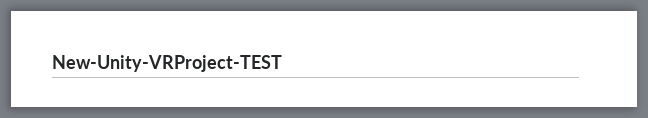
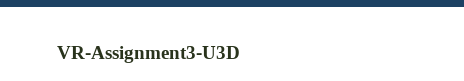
- New-Unity-VRProject-TEST
+ VR-Assignment3-U3D

